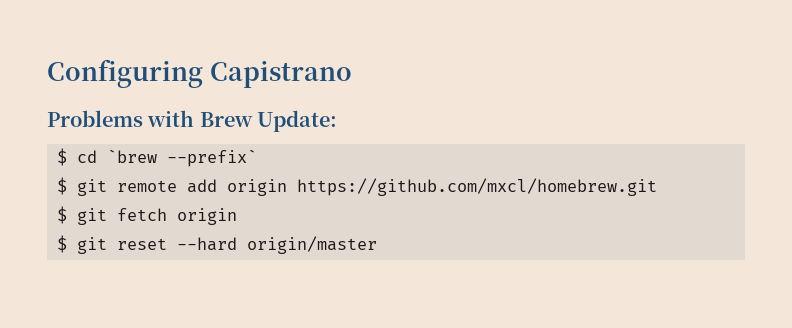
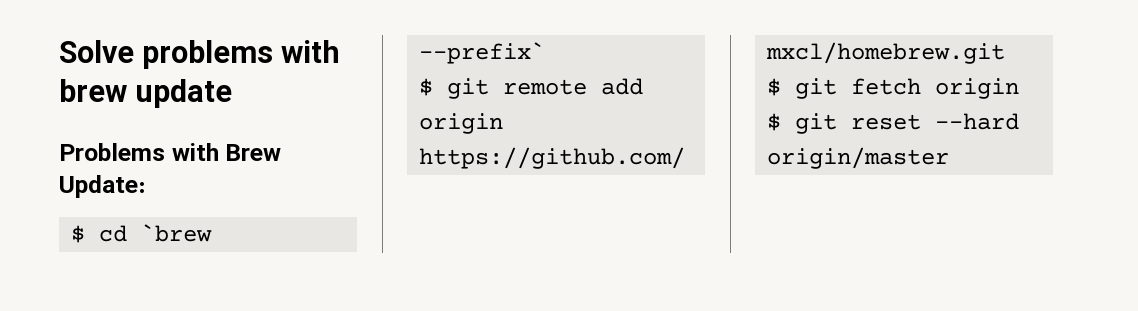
- Configuring Capistrano
+ Solve problems with brew update

